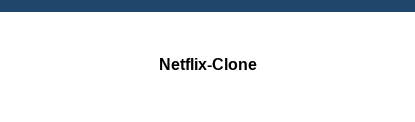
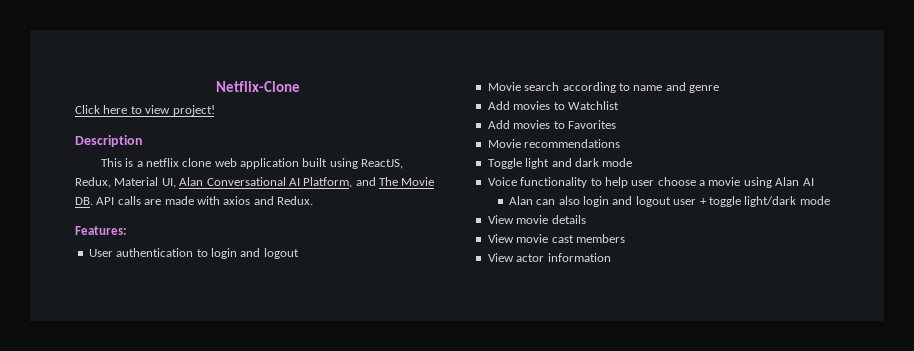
+ Click here to view project!
+ Description
+ This is a netflix clone web application built using ReactJS, Redux, Material UI, Alan Conversational AI Platform, and The Movie DB. API calls are made with axios and Redux.
+ Features:
+ User authentication to login and logout
+ Movie search according to name and genre
+ Add movies to Watchlist
+ Add movies to Favorites
+ Movie recommendations
+ Toggle light and dark mode
+ Voice functionality to help user choose a movie using Alan AI
+ Alan can also login and logout user + toggle light/dark mode
+ View movie details
+ View movie cast members
+ View actor information

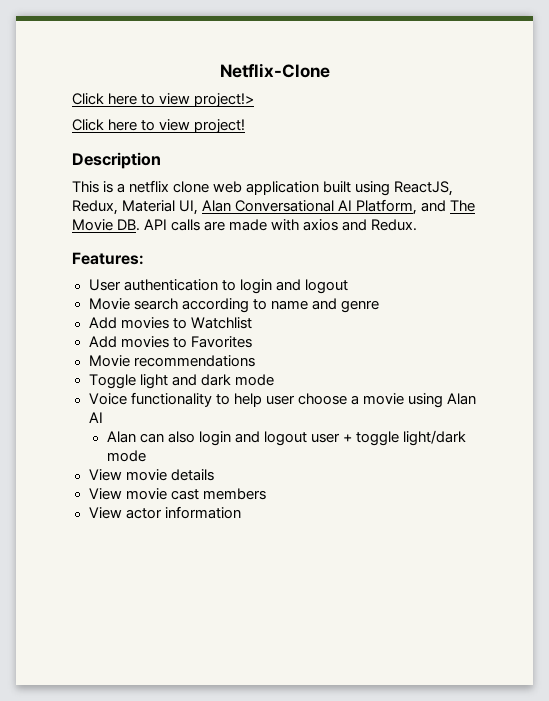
+ Click here to view project!>

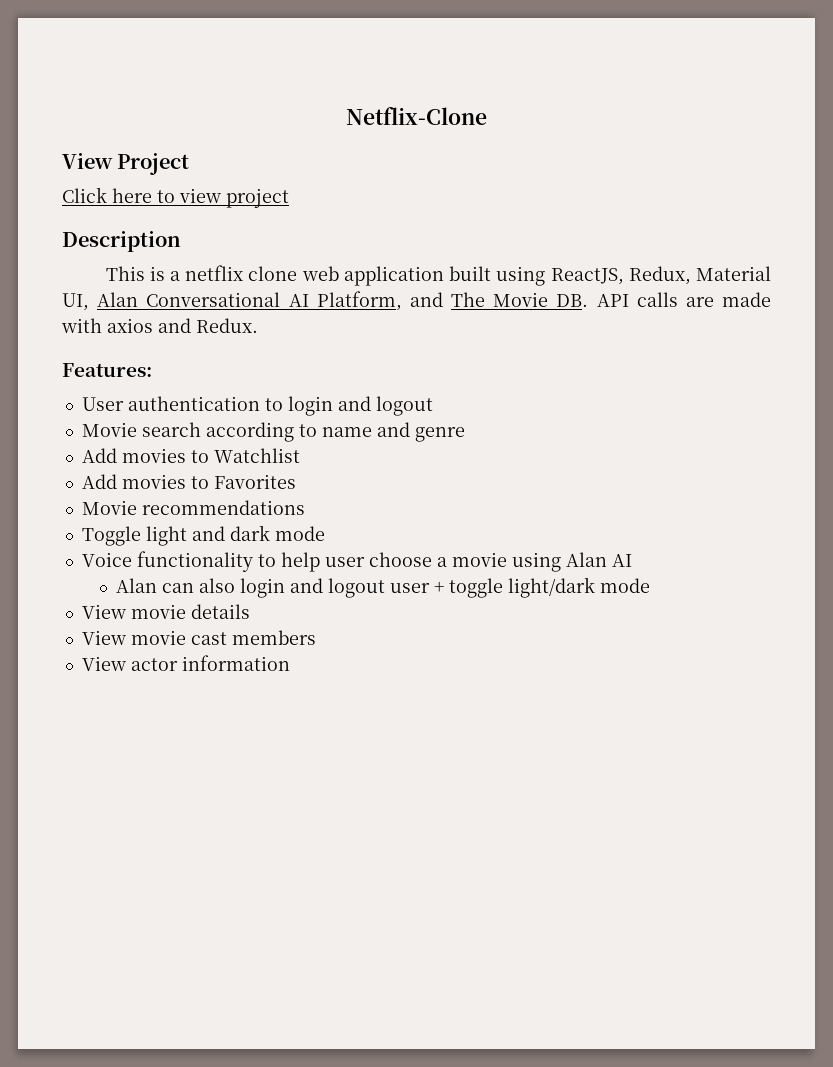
- Click here to view project!>
- Click here to view project!
+ View Project
+ Click here to view project

